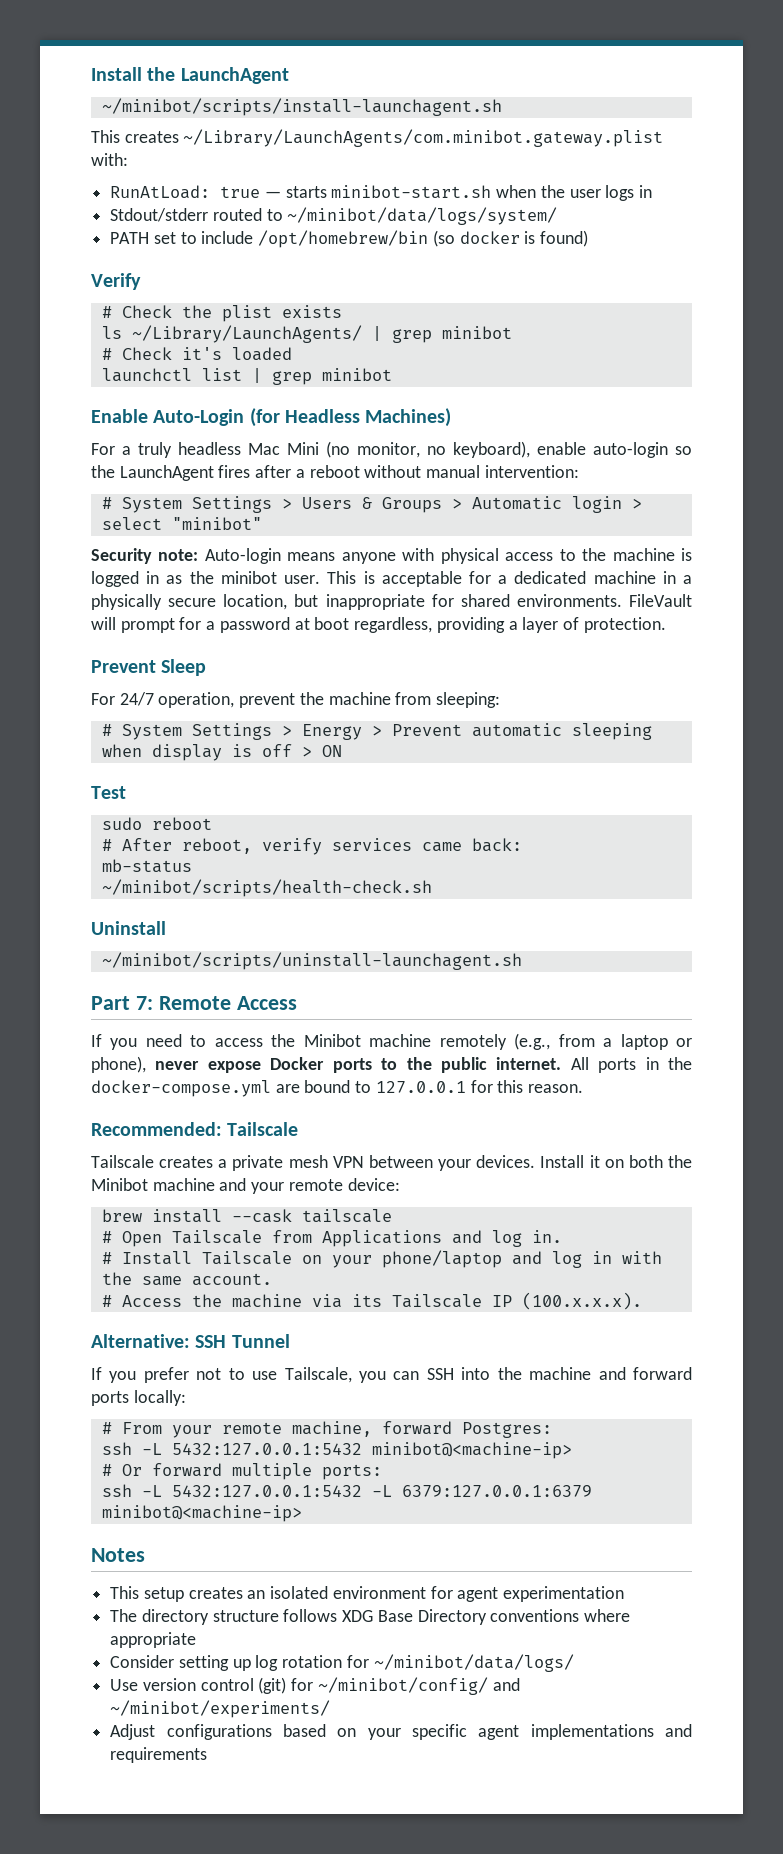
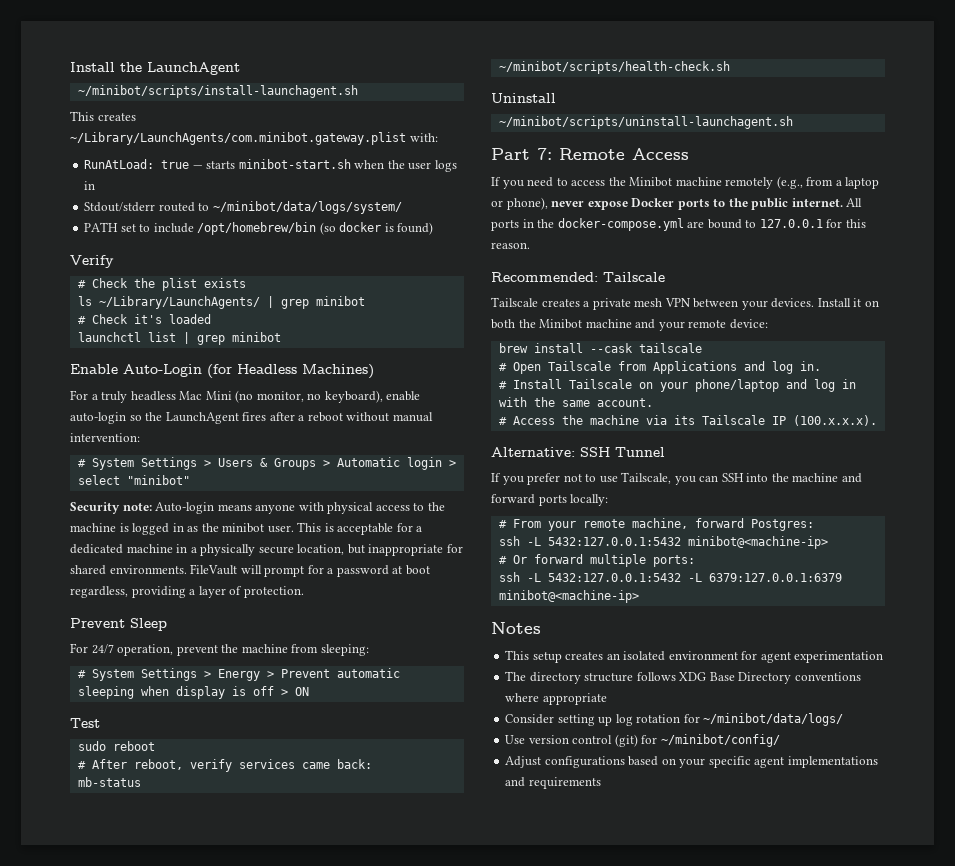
- Use version control (git) for ~/minibot/config/ and ~/minibot/experiments/
+ Use version control (git) for ~/minibot/config/

